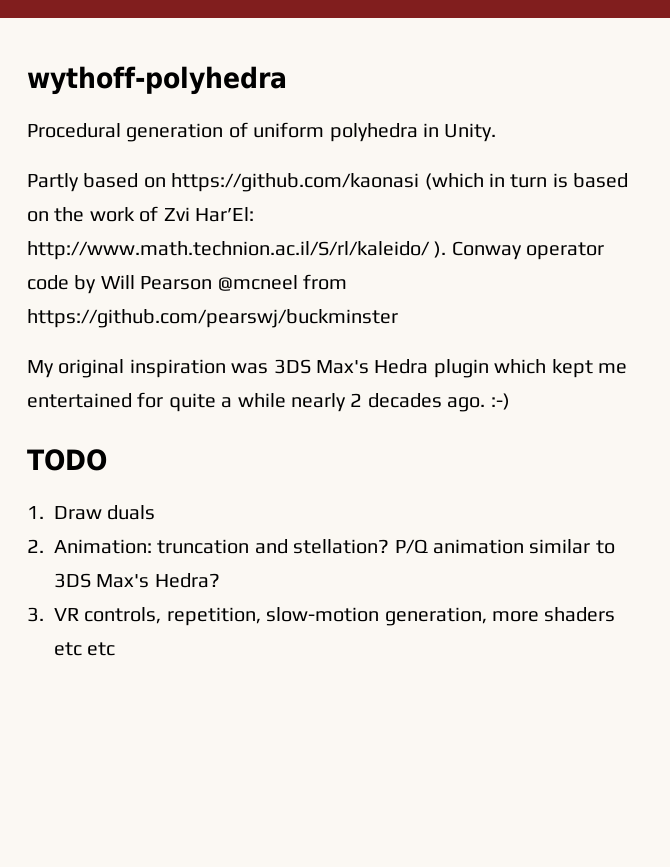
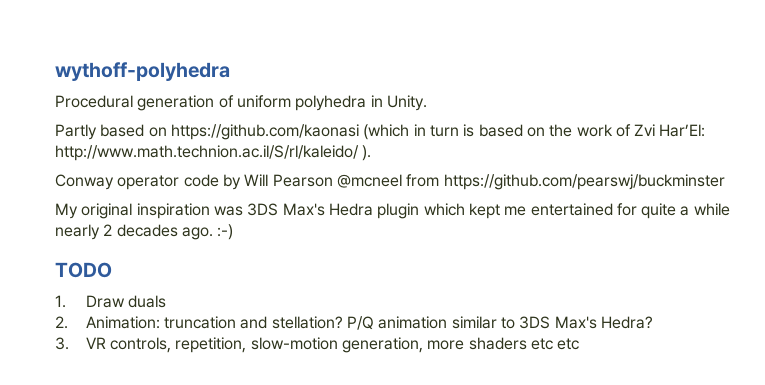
- Partly based on https://github.com/kaonasi (which in turn is based on the work of Zvi Har’El: http://www.math.technion.ac.il/S/rl/kaleido/ ). Conway operator code by Will Pearson @mcneel from https://github.com/pearswj/buckminster
+ Partly based on https://github.com/kaonasi (which in turn is based on the work of Zvi Har’El: http://www.math.technion.ac.il/S/rl/kaleido/ ).
+ Conway operator code by Will Pearson @mcneel from https://github.com/pearswj/buckminster

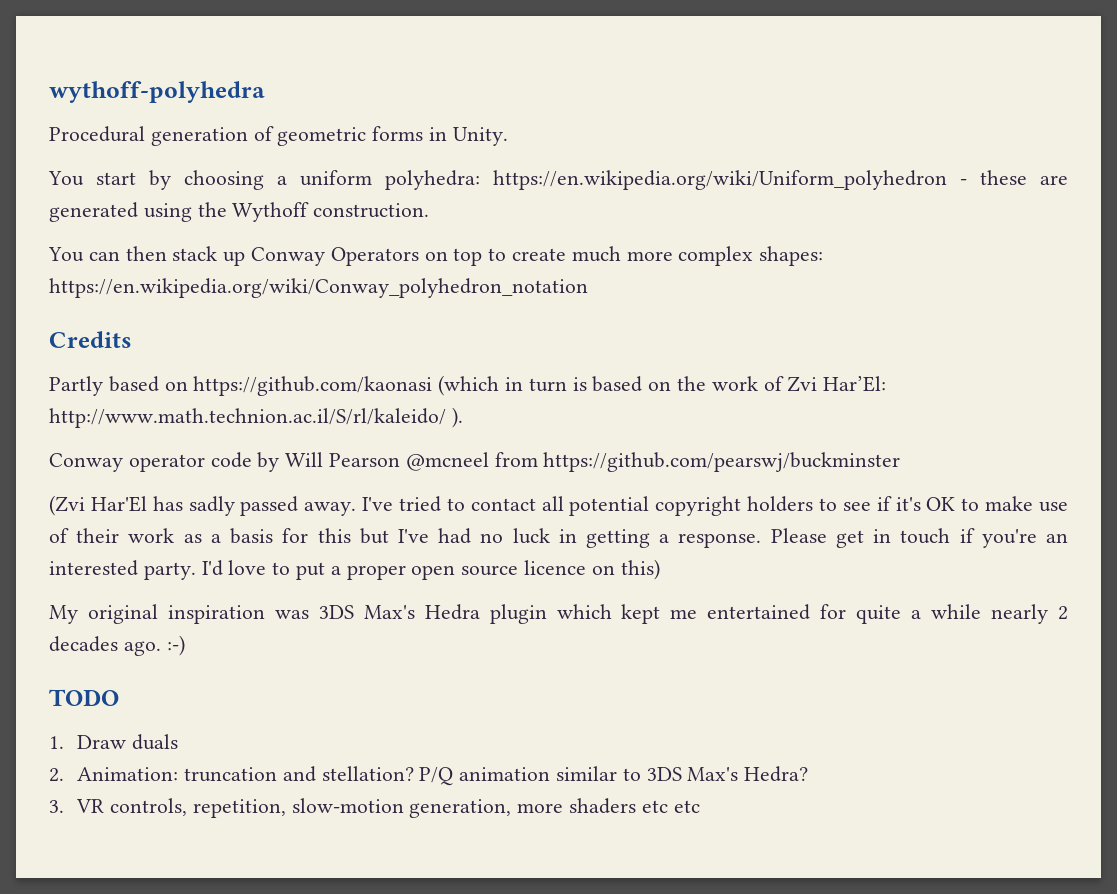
- Procedural generation of uniform polyhedra in Unity.
+ Procedural generation of geometric forms in Unity.
+ You start by choosing a uniform polyhedra: https://en.wikipedia.org/wiki/Uniform_polyhedron - these are generated using the Wythoff construction.
+ You can then stack up Conway Operators on top to create much more complex shapes: https://en.wikipedia.org/wiki/Conway_polyhedron_notation
+ Credits
+ (Zvi Har'El has sadly passed away. I've tried to contact all potential copyright holders to see if it's OK to make use of their work as a basis for this but I've had no luck in getting a response. Please get in touch if you're an interested party. I'd love to put a proper open source licence on this)

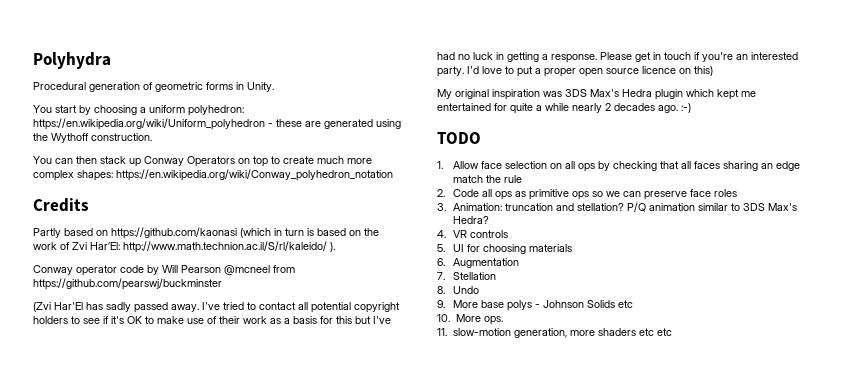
- wythoff-polyhedra
+ Polyhydra
- You start by choosing a uniform polyhedra: https://en.wikipedia.org/wiki/Uniform_polyhedron - these are generated using the Wythoff construction.
+ You start by choosing a uniform polyhedron: https://en.wikipedia.org/wiki/Uniform_polyhedron - these are generated using the Wythoff construction.
- 1. Draw duals
- 2. Animation: truncation and stellation?
+ 1. Allow face selection on all ops by checking that all faces sharing an edge match the rule
+ 2. Code all ops as primitive ops so we can preserve face roles
+ 3. Animation: truncation and stellation?
- 3. VR controls, repetition, slow-motion generation, more shaders etc etc
+ 4. VR controls
+ 5. UI for choosing materials
+ 6. Augmentation
+ 7. Stellation
+ 8. Undo
+ 9. More base polys - Johnson Solids etc
+ 10. More ops.
+ 11. slow-motion generation, more shaders etc etc

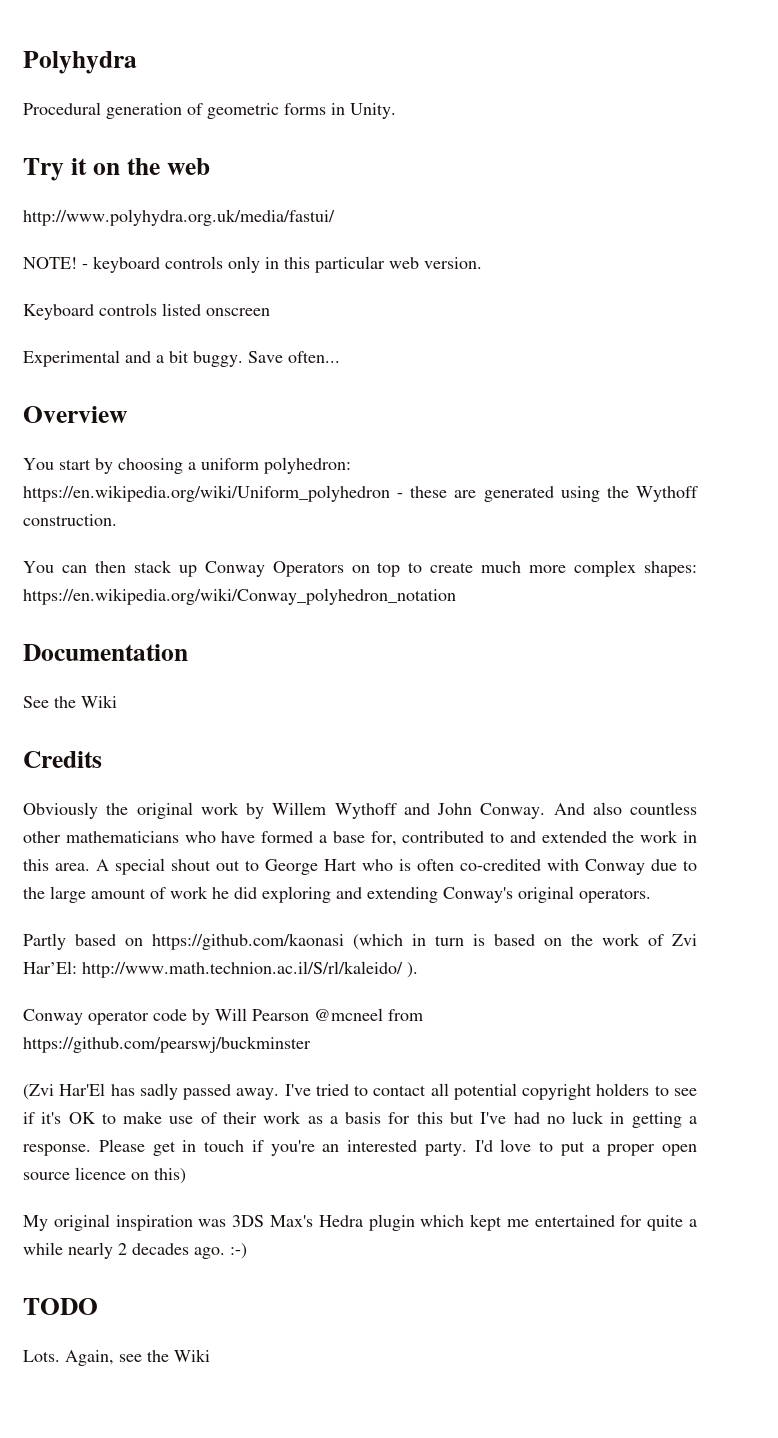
+ Try it on the web
+ http://www.polyhydra.org.uk/media/fastui/
+ NOTE! - keyboard controls only in this particular web version.
+ Keyboard controls listed onscreen
+ Experimental and a bit buggy. Save often...
+ Overview
+ Documentation
+ See the Wiki
  Credits
+ Obviously the original work by Willem Wythoff and John Conway. And also countless other mathematicians who have formed a base for, contributed to and extended the work in this area. A special shout out to George Hart who is often co-credited with Conway due to the large amount of work he did exploring and extending Conway's original operators.
- 1. Allow face selection on all ops by checking that all faces sharing an edge match the rule
- 2. Code all ops as primitive ops so we can preserve face roles
- 3. Animation: truncation and stellation? P/Q animation similar to 3DS Max's Hedra?
- 4. VR controls
- 5. UI for choosing materials
- 6. Augmentation
- 7. Stellation
- 8. Undo
- 9. More base polys - Johnson Solids etc
- 10. More ops.
- 11. slow-motion generation, more shaders etc etc
+ Lots. Again, see the Wiki

